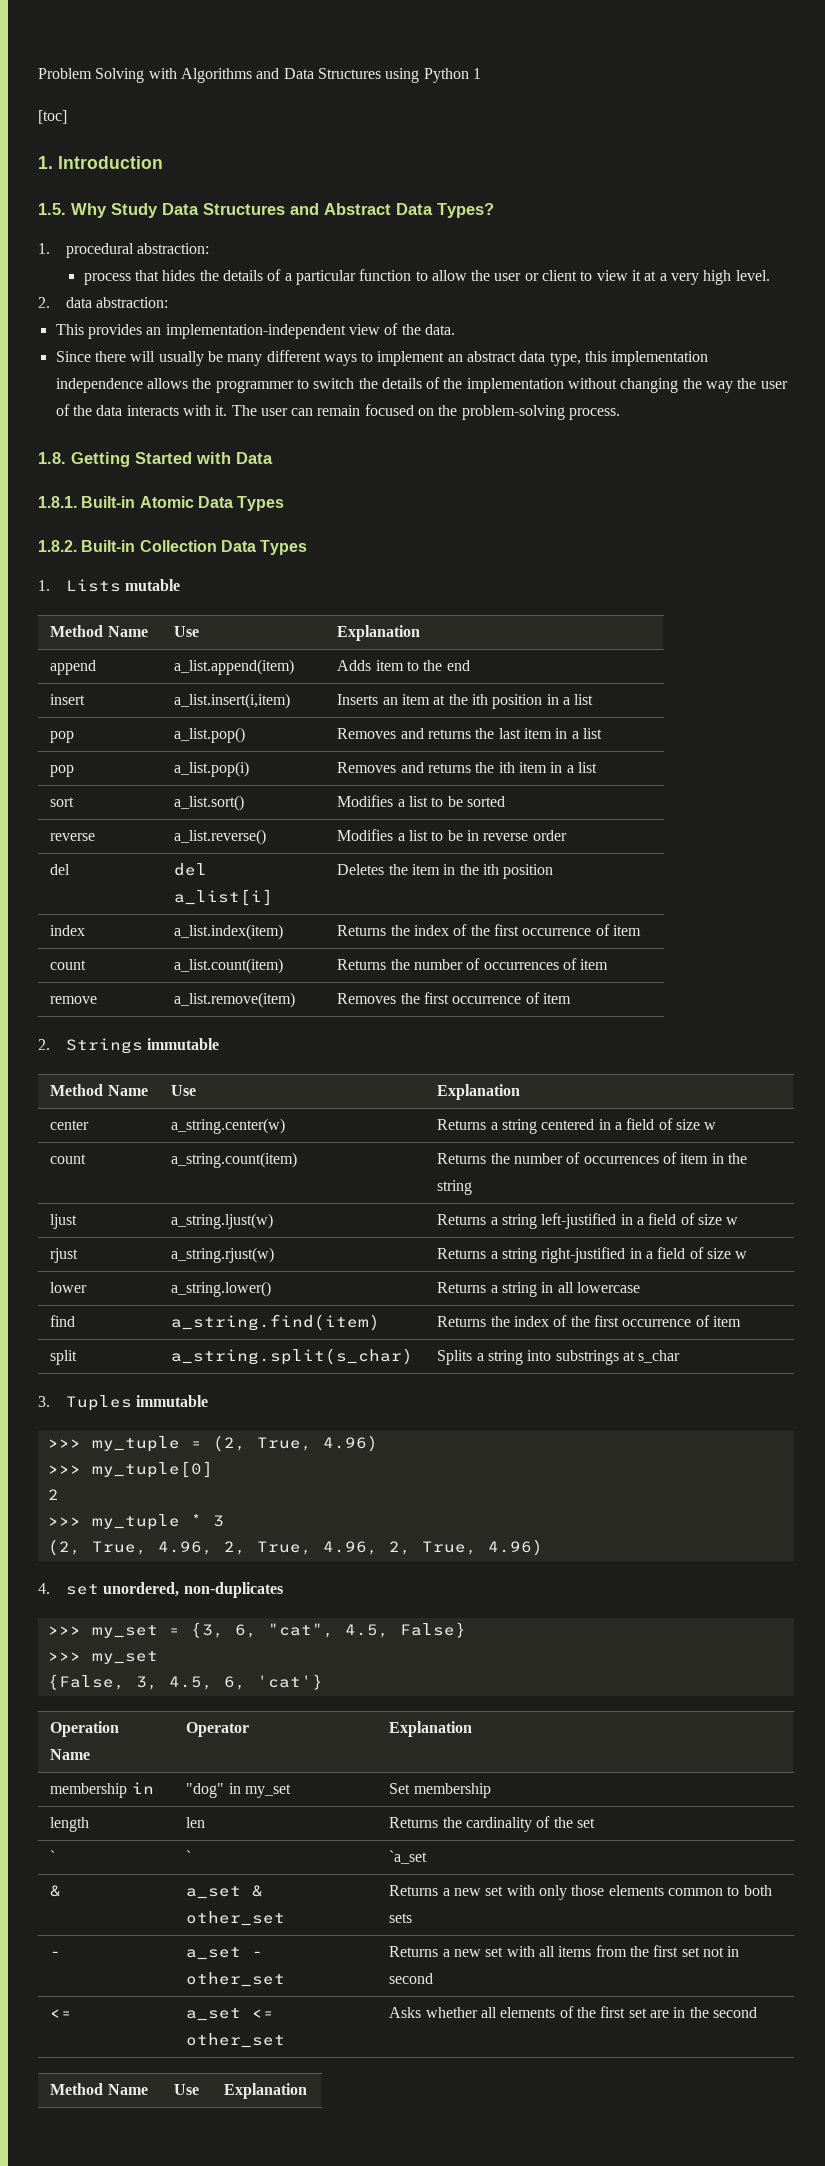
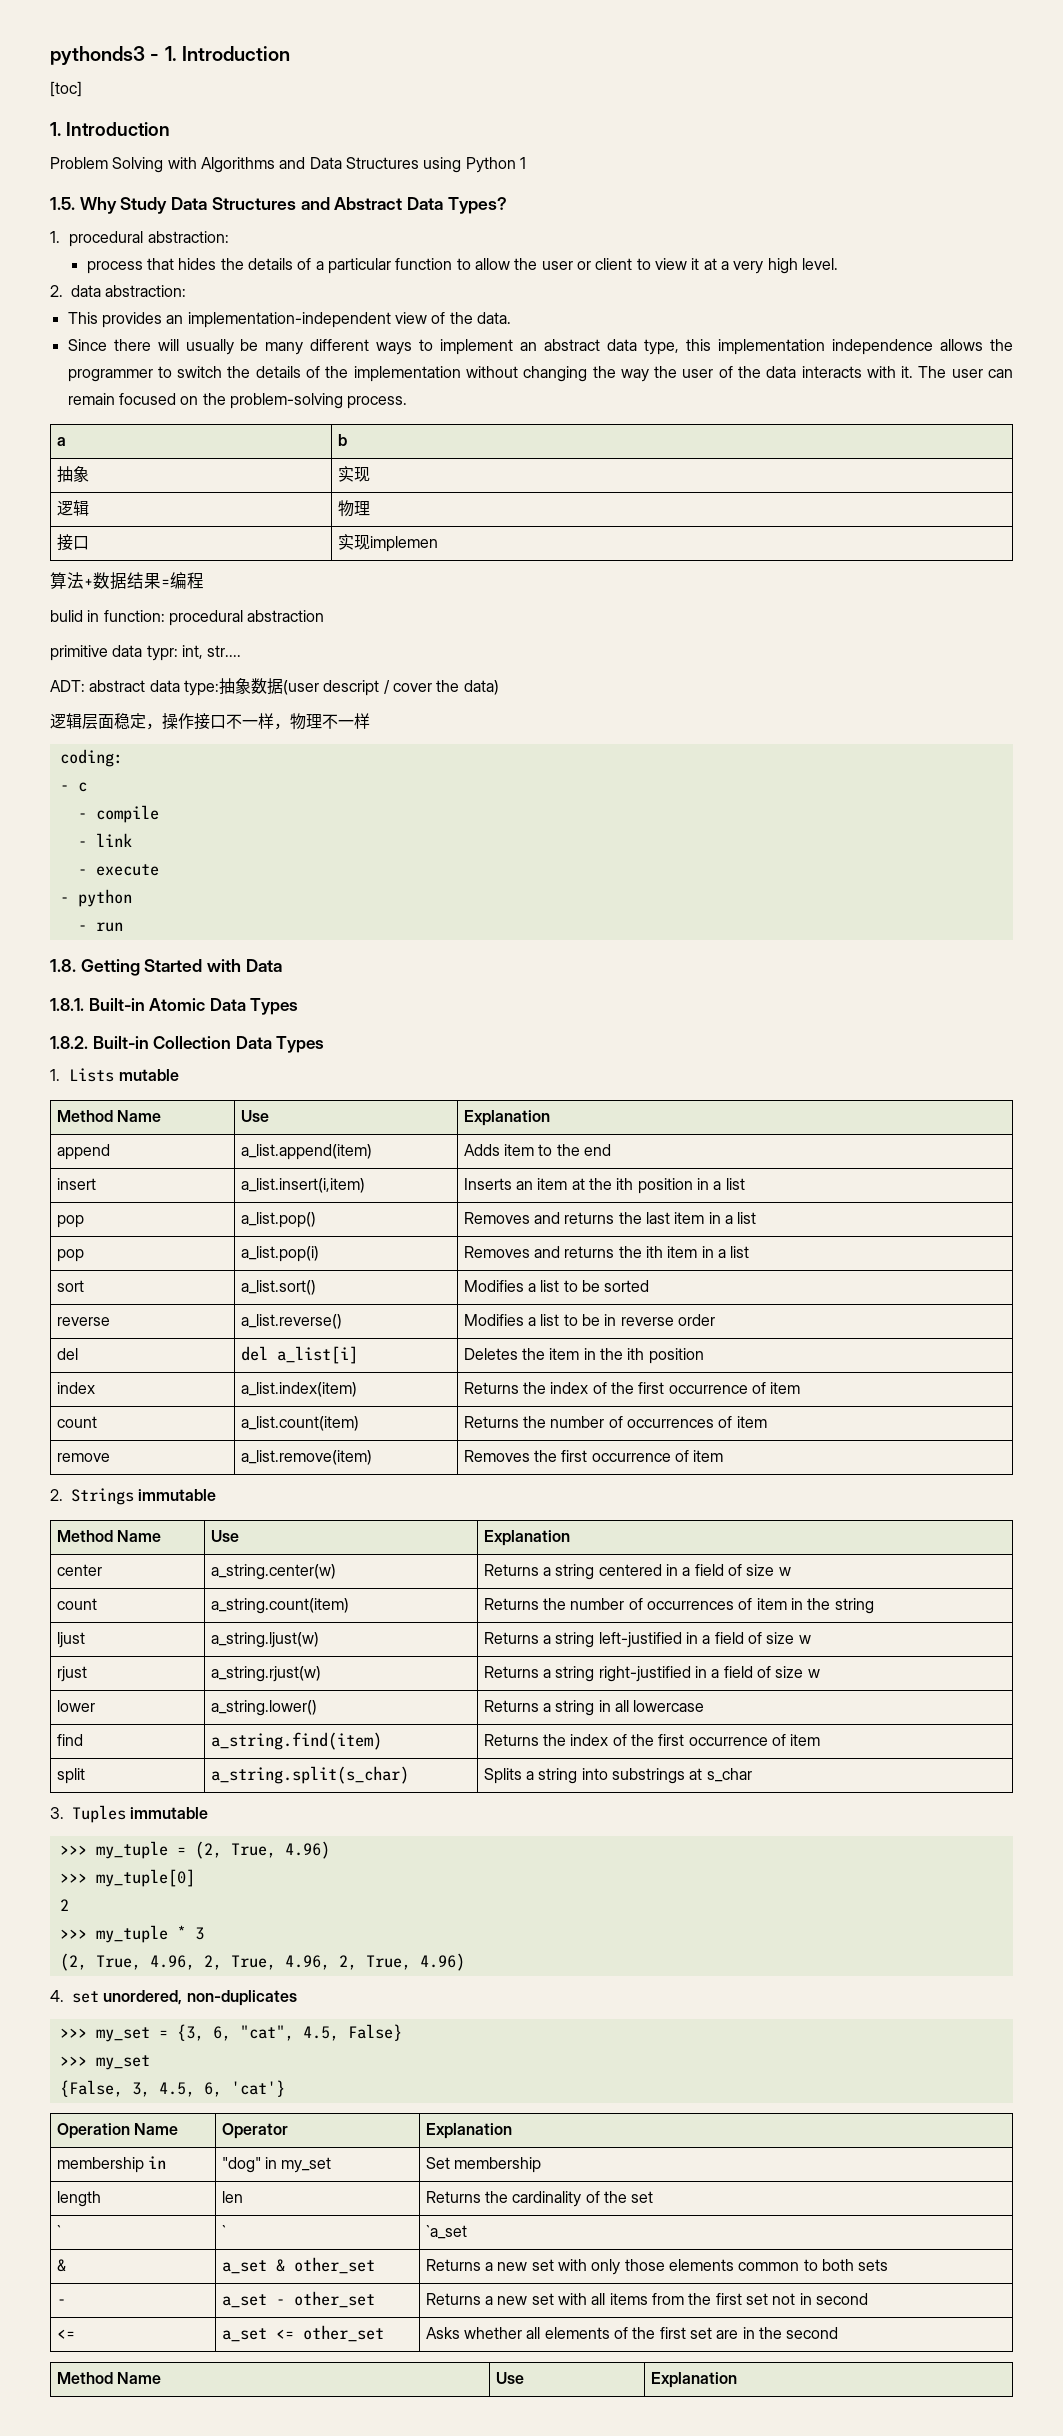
+ pythonds3 - 1. Introduction
+ [toc]
+ 1. Introduction
- [toc]
- 1. Introduction
+ a | b
+ 抽象 | 实现
+ 逻辑 | 物理
+ 接口 | 实现implemen
+ 算法+数据结果=编程
+ bulid in function: procedural abstraction
+ primitive data typr: int, str....
+ ADT: abstract data type:抽象数据(user descript / cover the data)
+ 逻辑层面稳定，操作接口不一样，物理不一样
+ coding:
+ - c
+ - compile
+ - link
+ - execute
+ - python
+ - run

